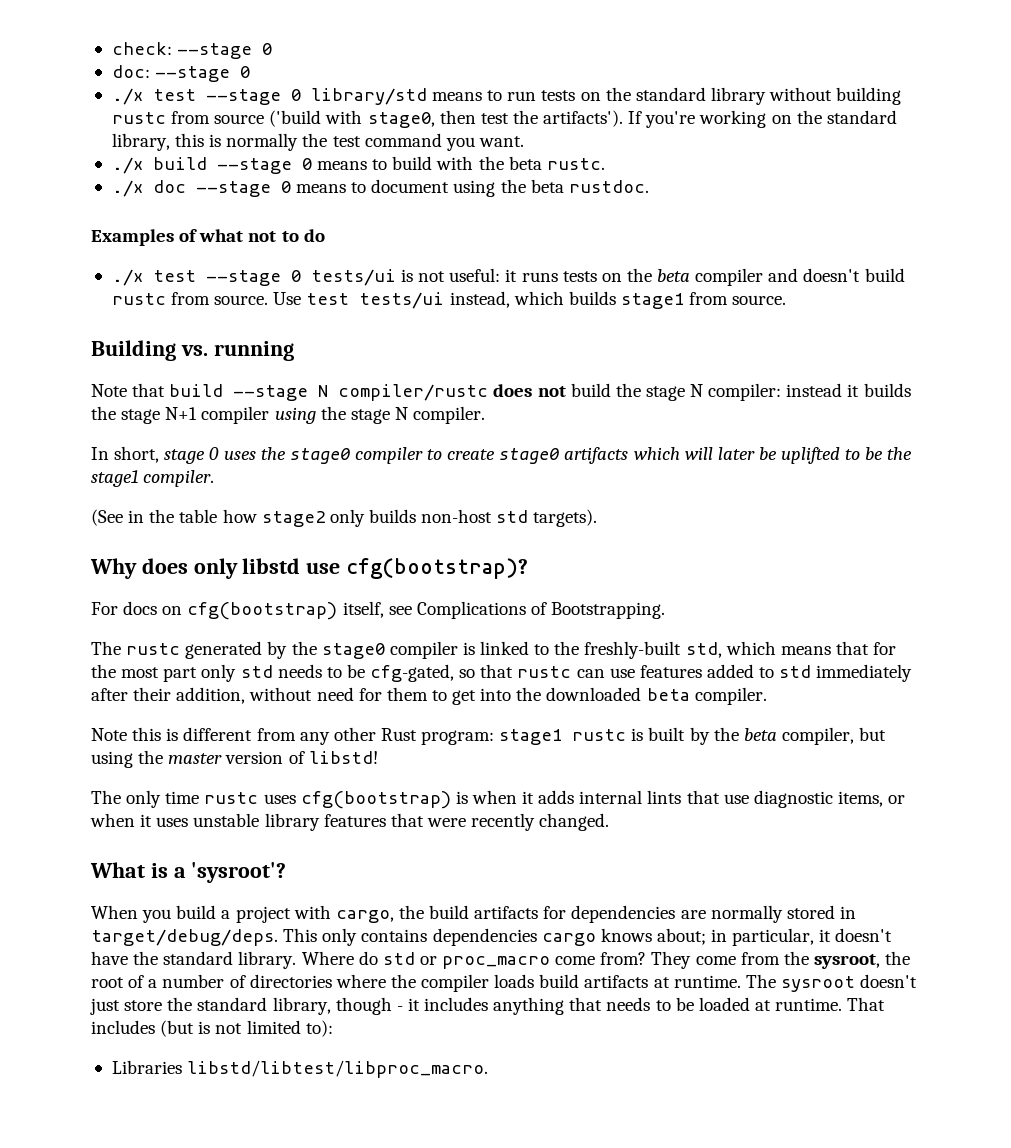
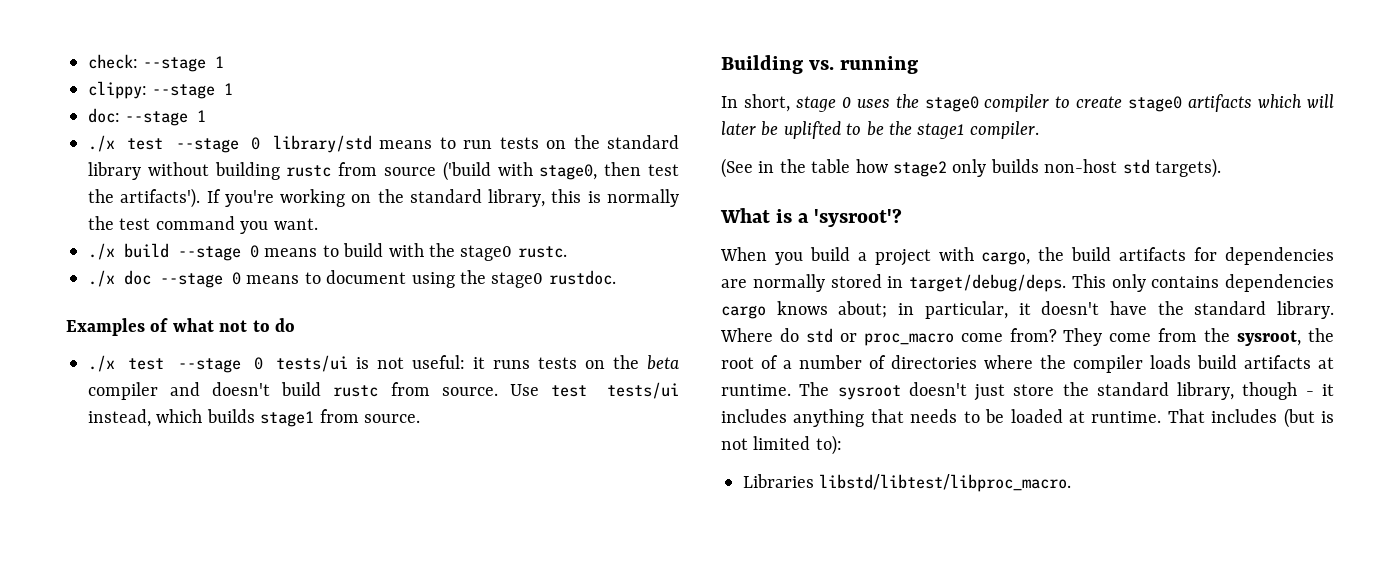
- check: --stage 0
+ check: --stage 1
+ clippy: --stage 1
- doc: --stage 0
+ doc: --stage 1
- ./x build --stage 0 means to build with the beta rustc.
+ ./x build --stage 0 means to build with the stage0 rustc.
- ./x doc --stage 0 means to document using the beta rustdoc.
+ ./x doc --stage 0 means to document using the stage0 rustdoc.
- Note that build --stage N compiler/rustc does not build the stage N compiler: instead it builds the stage N+1 compiler using the stage N compiler.
- Why does only libstd use cfg(bootstrap)?
- For docs on cfg(bootstrap) itself, see Complications of Bootstrapping.
- The rustc generated by the stage0 compiler is linked to the freshly-built std, which means that for the most part only std needs to be cfg-gated, so that rustc can use features added to std immediately after their addition, without need for them to get into the downloaded beta compiler.
- Note this is different from any other Rust program: stage1 rustc is built by the beta compiler, but using the master version of libstd!
- The only time rustc uses cfg(bootstrap) is when it adds internal lints that use diagnostic items, or when it uses unstable library features that were recently changed.

